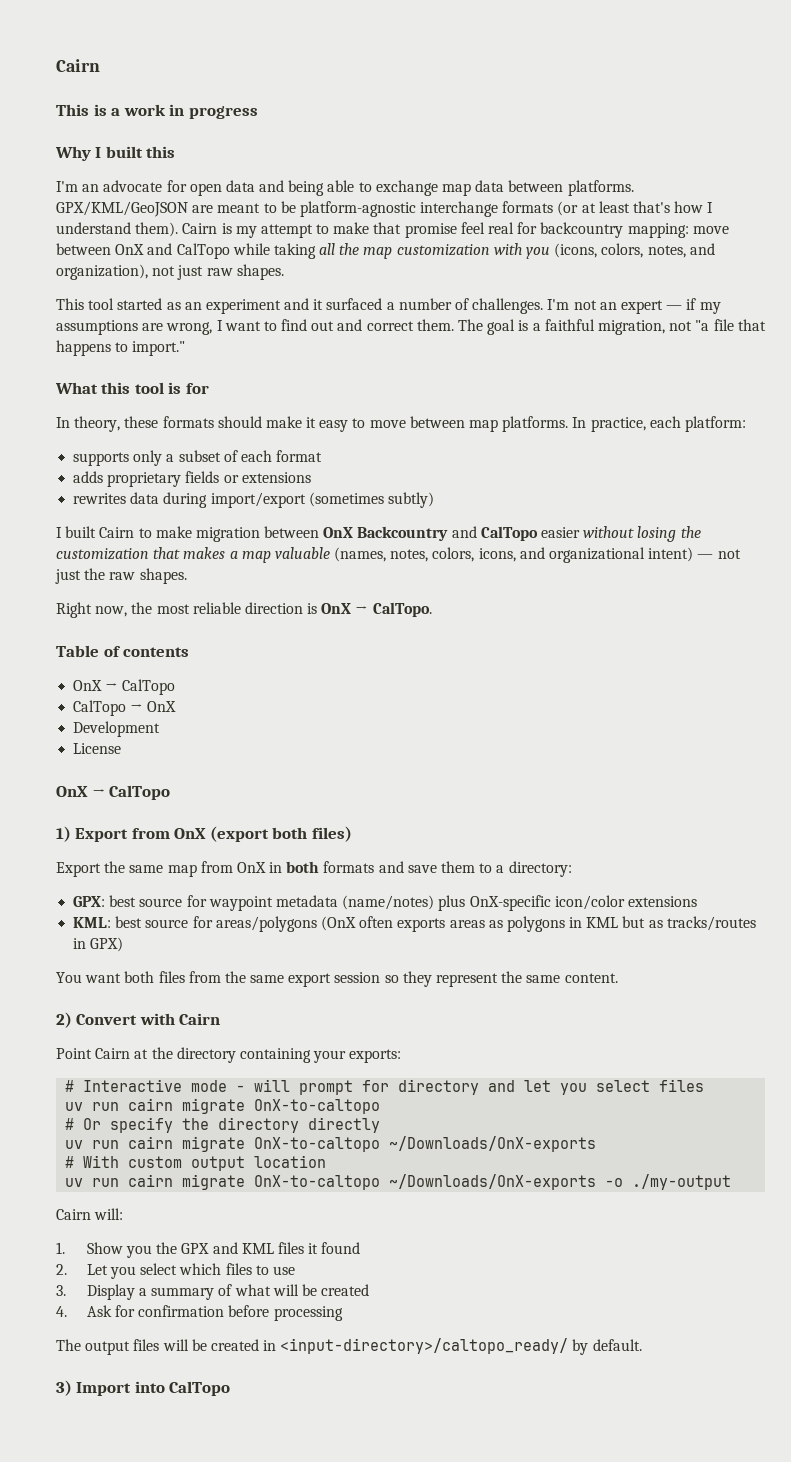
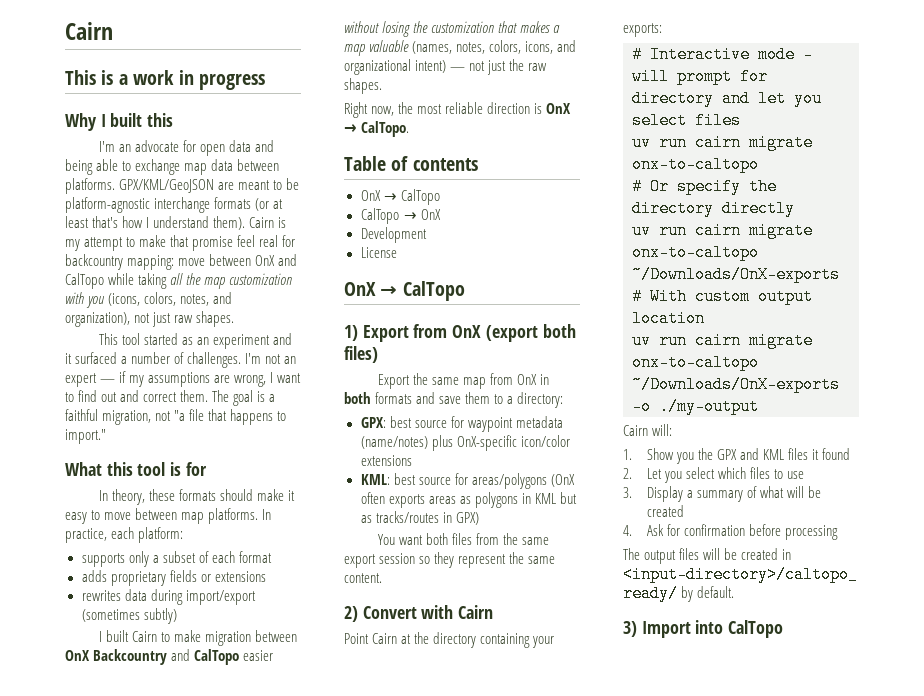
  # Interactive mode - will prompt for directory and let you select files
- uv run cairn migrate OnX-to-caltopo
+ uv run cairn migrate onx-to-caltopo
  # Or specify the directory directly
- uv run cairn migrate OnX-to-caltopo ~/Downloads/OnX-exports
+ uv run cairn migrate onx-to-caltopo ~/Downloads/OnX-exports
- uv run cairn migrate OnX-to-caltopo ~/Downloads/OnX-exports -o ./my-output
+ uv run cairn migrate onx-to-caltopo ~/Downloads/OnX-exports -o ./my-output

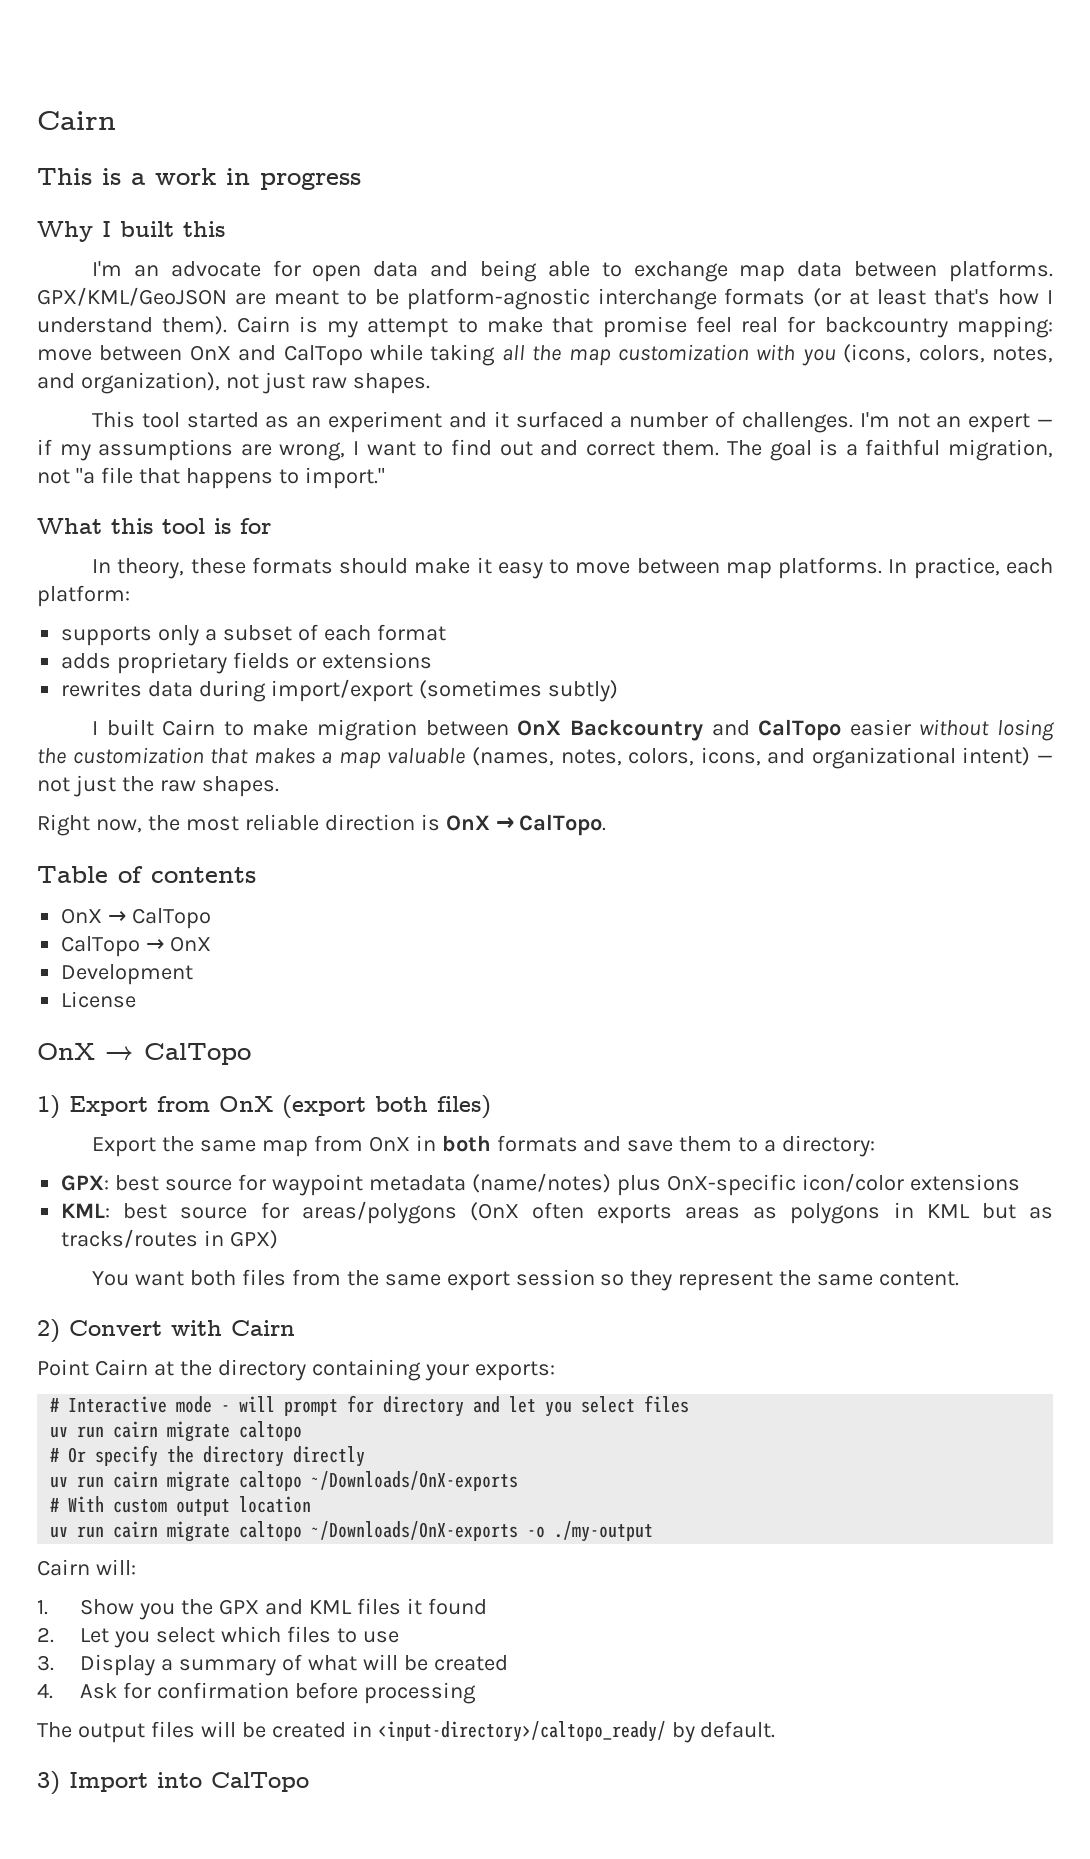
  # Interactive mode - will prompt for directory and let you select files
- uv run cairn migrate onx-to-caltopo
+ uv run cairn migrate caltopo
  # Or specify the directory directly
- uv run cairn migrate onx-to-caltopo ~/Downloads/OnX-exports
+ uv run cairn migrate caltopo ~/Downloads/OnX-exports
- uv run cairn migrate onx-to-caltopo ~/Downloads/OnX-exports -o ./my-output
+ uv run cairn migrate caltopo ~/Downloads/OnX-exports -o ./my-output

